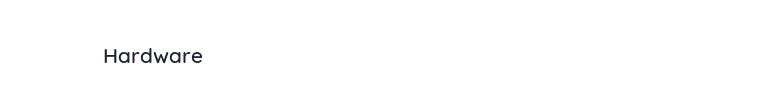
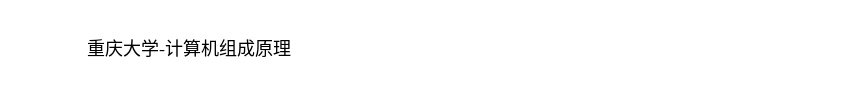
- Hardware
+ 重庆大学-计算机组成原理

